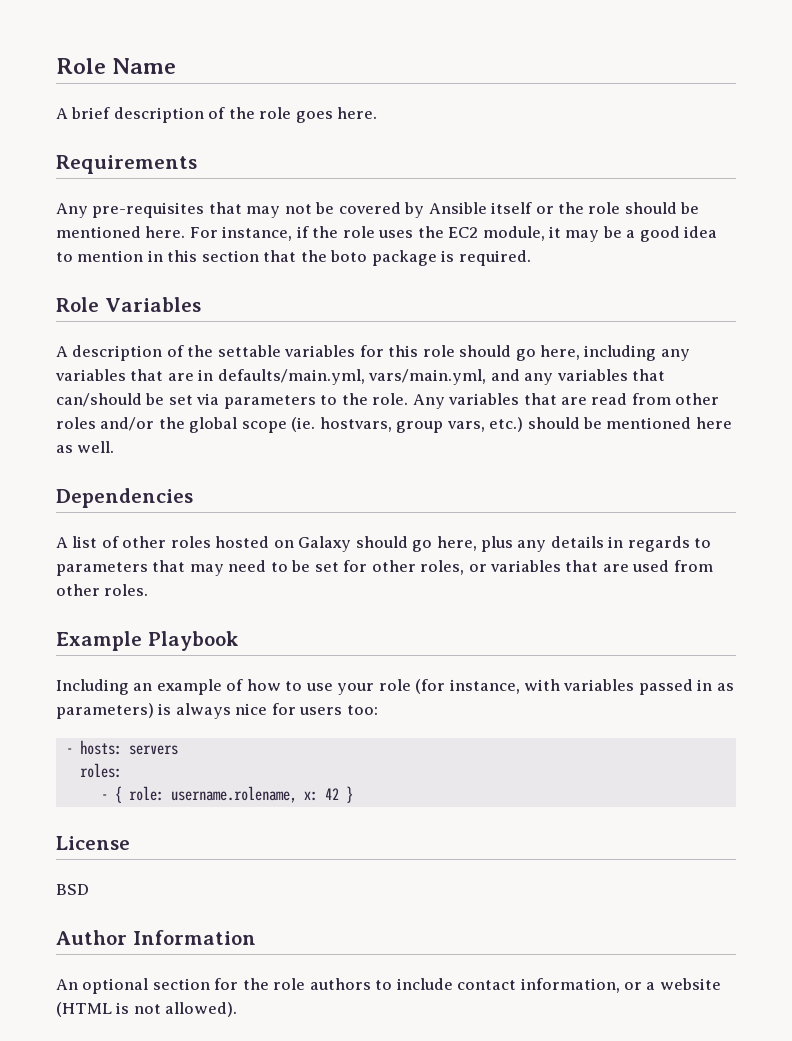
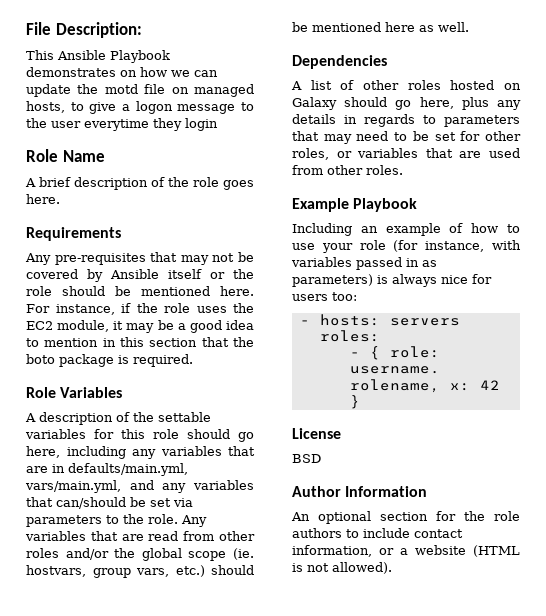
+ File Description:
+ This Ansible Playbook demonstrates on how we can update the motd file on managed hosts, to give a logon message to the user everytime they login

